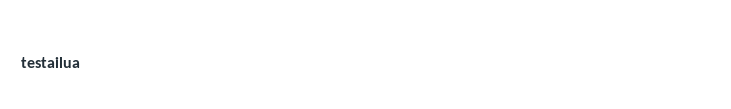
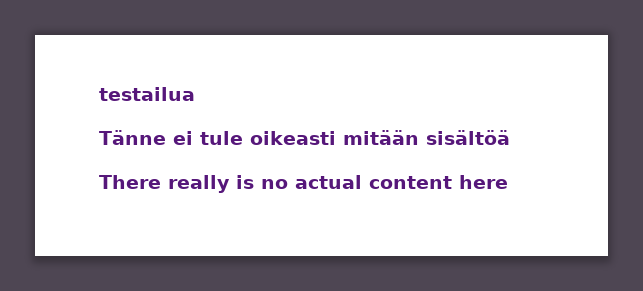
+ Tänne ei tule oikeasti mitään sisältöä
+ There really is no actual content here

